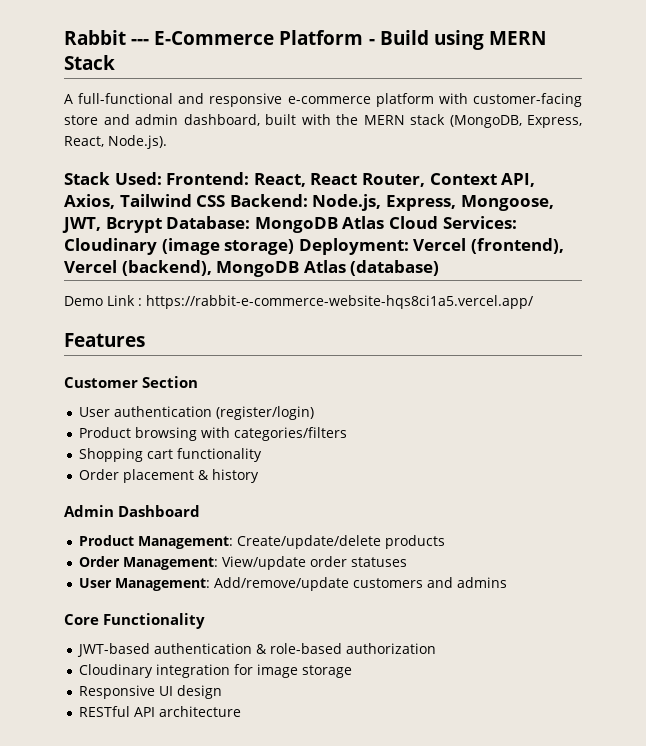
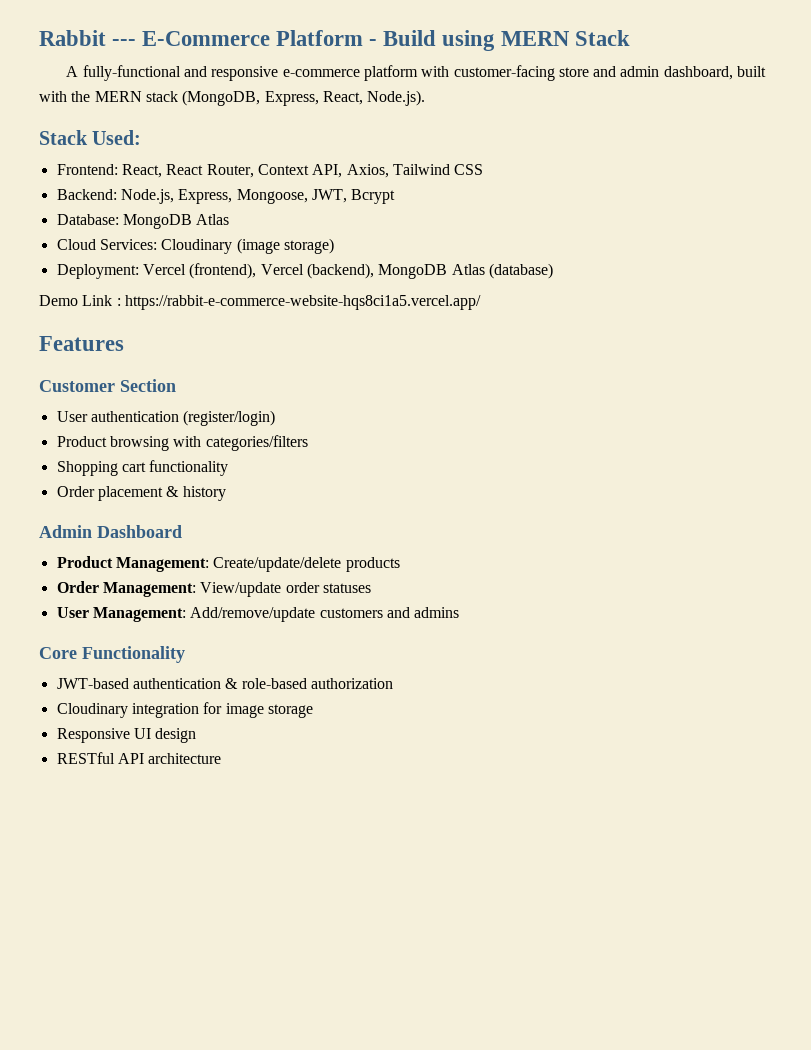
- A full-functional and responsive e-commerce platform with customer-facing store and admin dashboard, built with the MERN stack (MongoDB, Express, React, Node.js).
+ A fully-functional and responsive e-commerce platform with customer-facing store and admin dashboard, built with the MERN stack (MongoDB, Express, React, Node.js).
- Stack Used: Frontend: React, React Router, Context API, Axios, Tailwind CSS Backend: Node.js, Express, Mongoose, JWT, Bcrypt Database: MongoDB Atlas Cloud Services: Cloudinary (image storage) Deployment: Vercel (frontend), Vercel (backend), MongoDB Atlas (database)
+ Stack Used:
+ Frontend: React, React Router, Context API, Axios, Tailwind CSS
+ Backend: Node.js, Express, Mongoose, JWT, Bcrypt
+ Database: MongoDB Atlas
+ Cloud Services: Cloudinary (image storage)
+ Deployment: Vercel (frontend), Vercel (backend), MongoDB Atlas (database)

